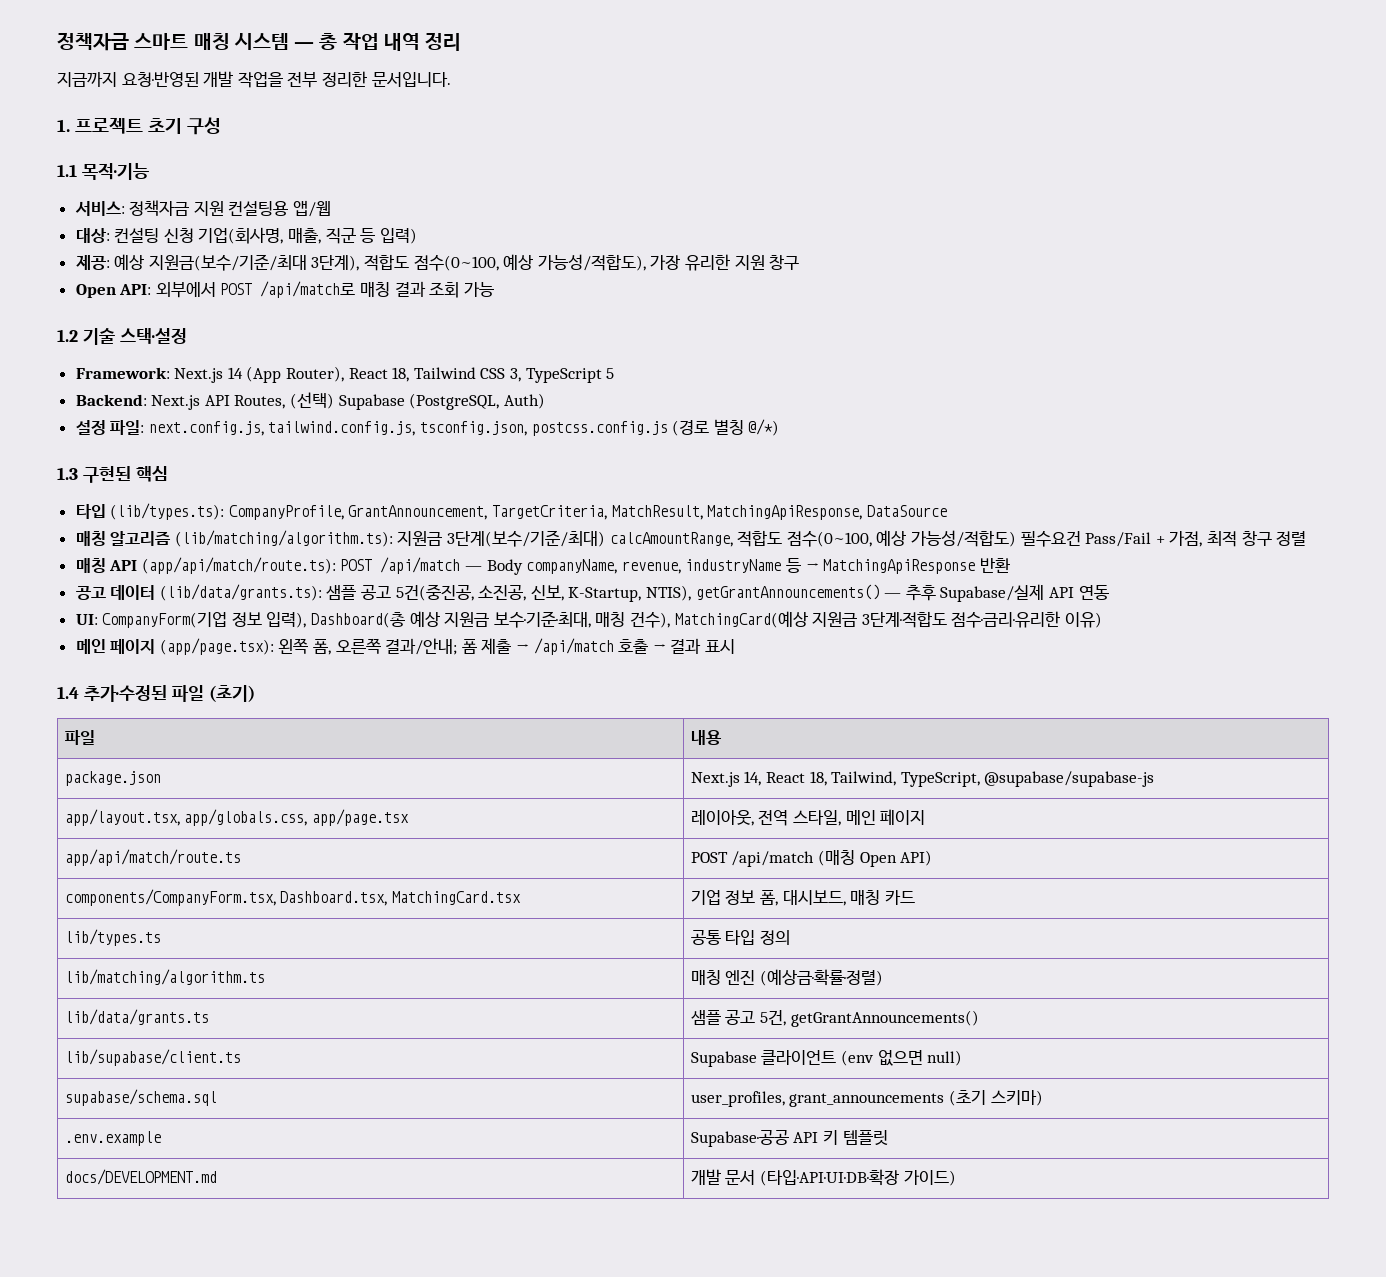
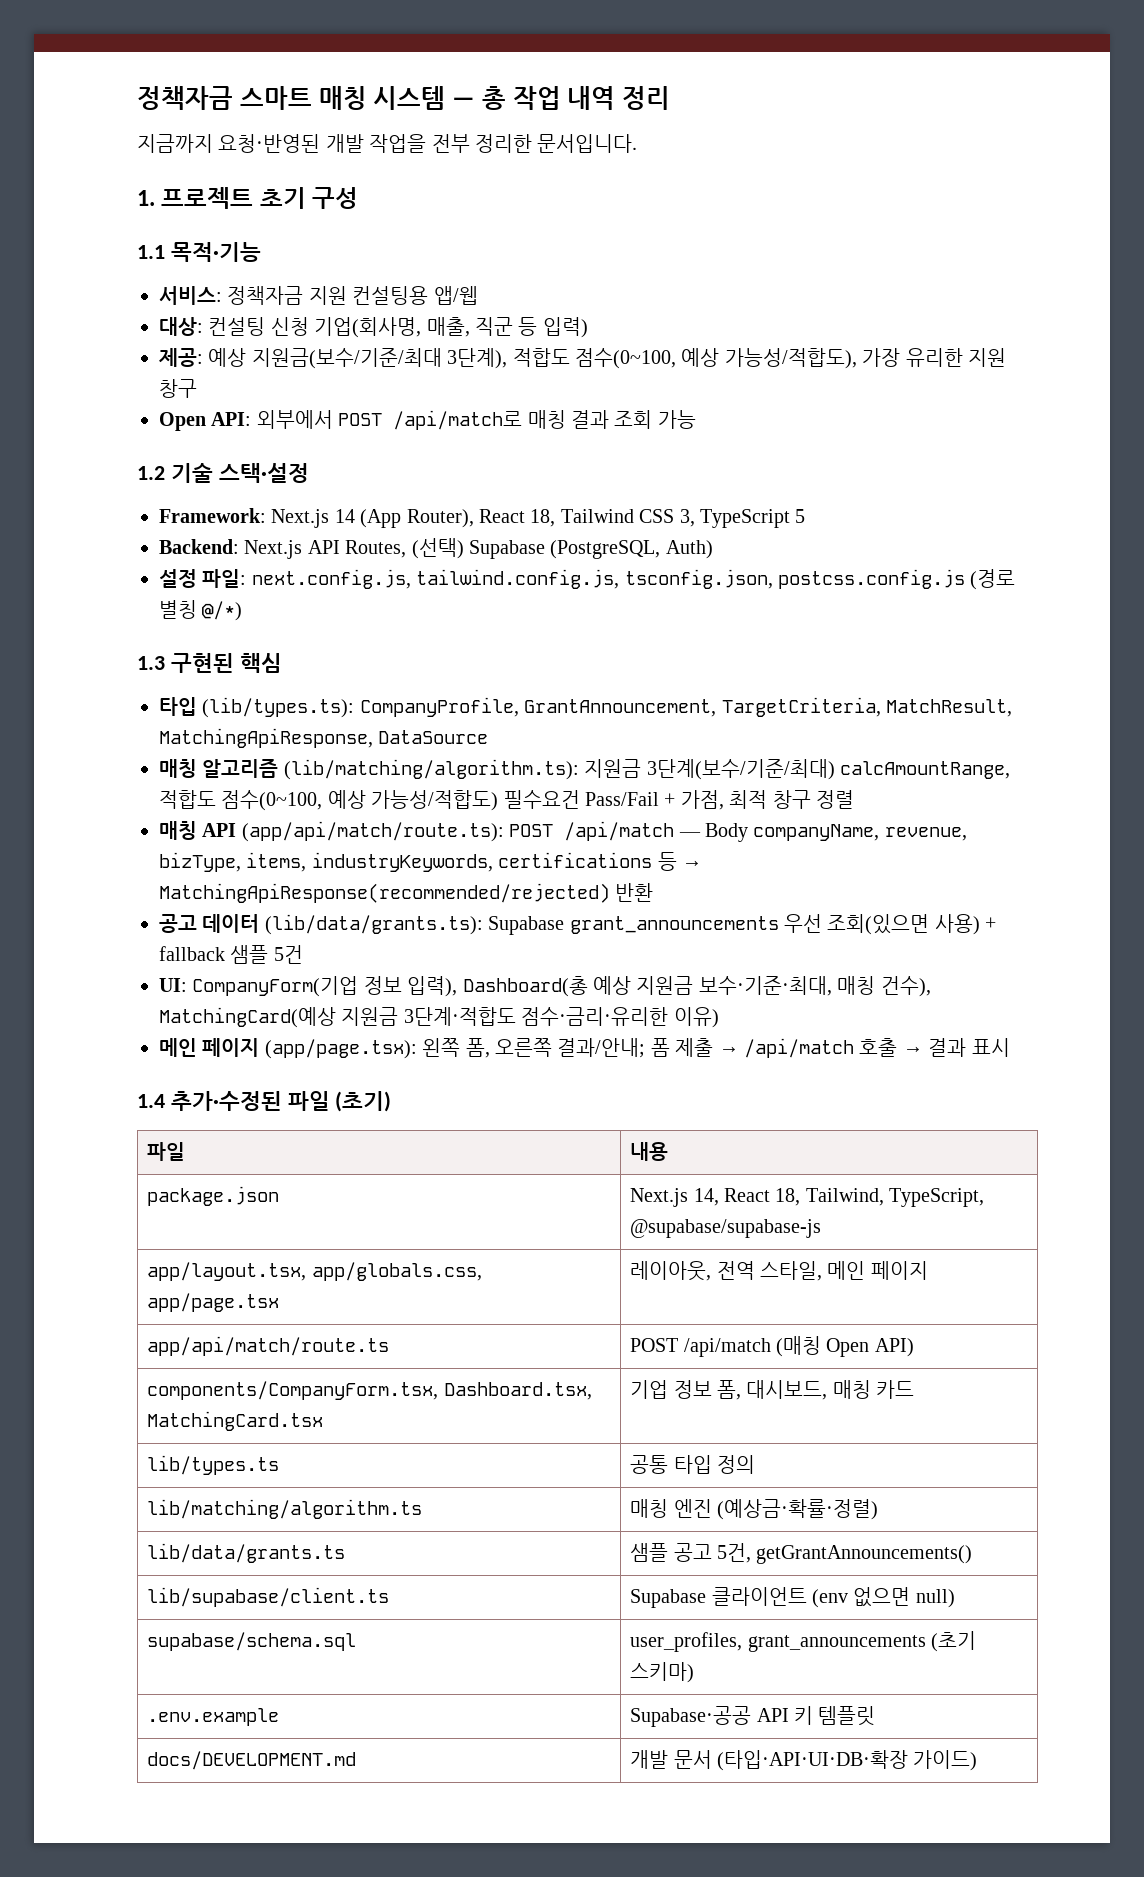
- 매칭 API (app/api/match/route.ts): POST /api/match — Body companyName, revenue, industryName 등 → MatchingApiResponse 반환
+ 매칭 API (app/api/match/route.ts): POST /api/match — Body companyName, revenue, bizType, items, industryKeywords, certifications 등 → MatchingApiResponse(recommended/rejected) 반환
- 공고 데이터 (lib/data/grants.ts): 샘플 공고 5건(중진공, 소진공, 신보, K-Startup, NTIS), getGrantAnnouncements() — 추후 Supabase/실제 API 연동
+ 공고 데이터 (lib/data/grants.ts): Supabase grant_announcements 우선 조회(있으면 사용) + fallback 샘플 5건

